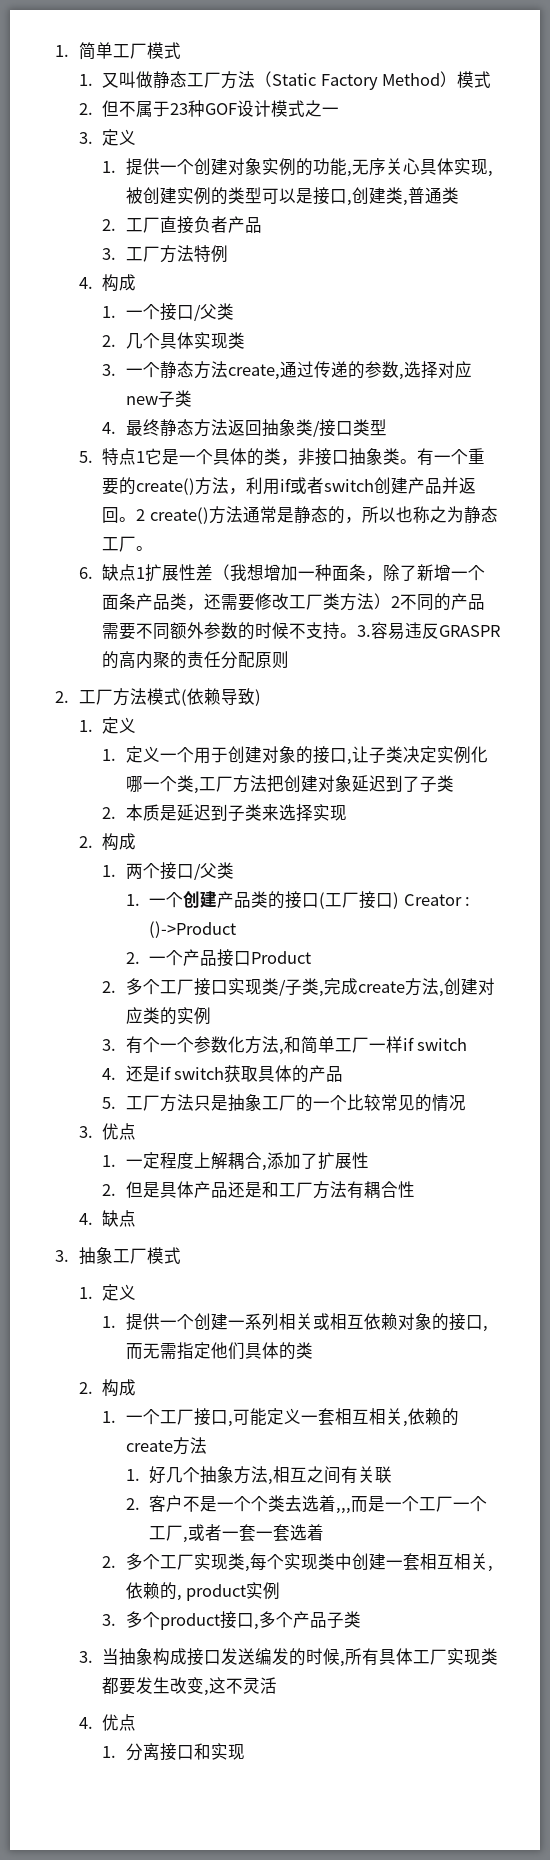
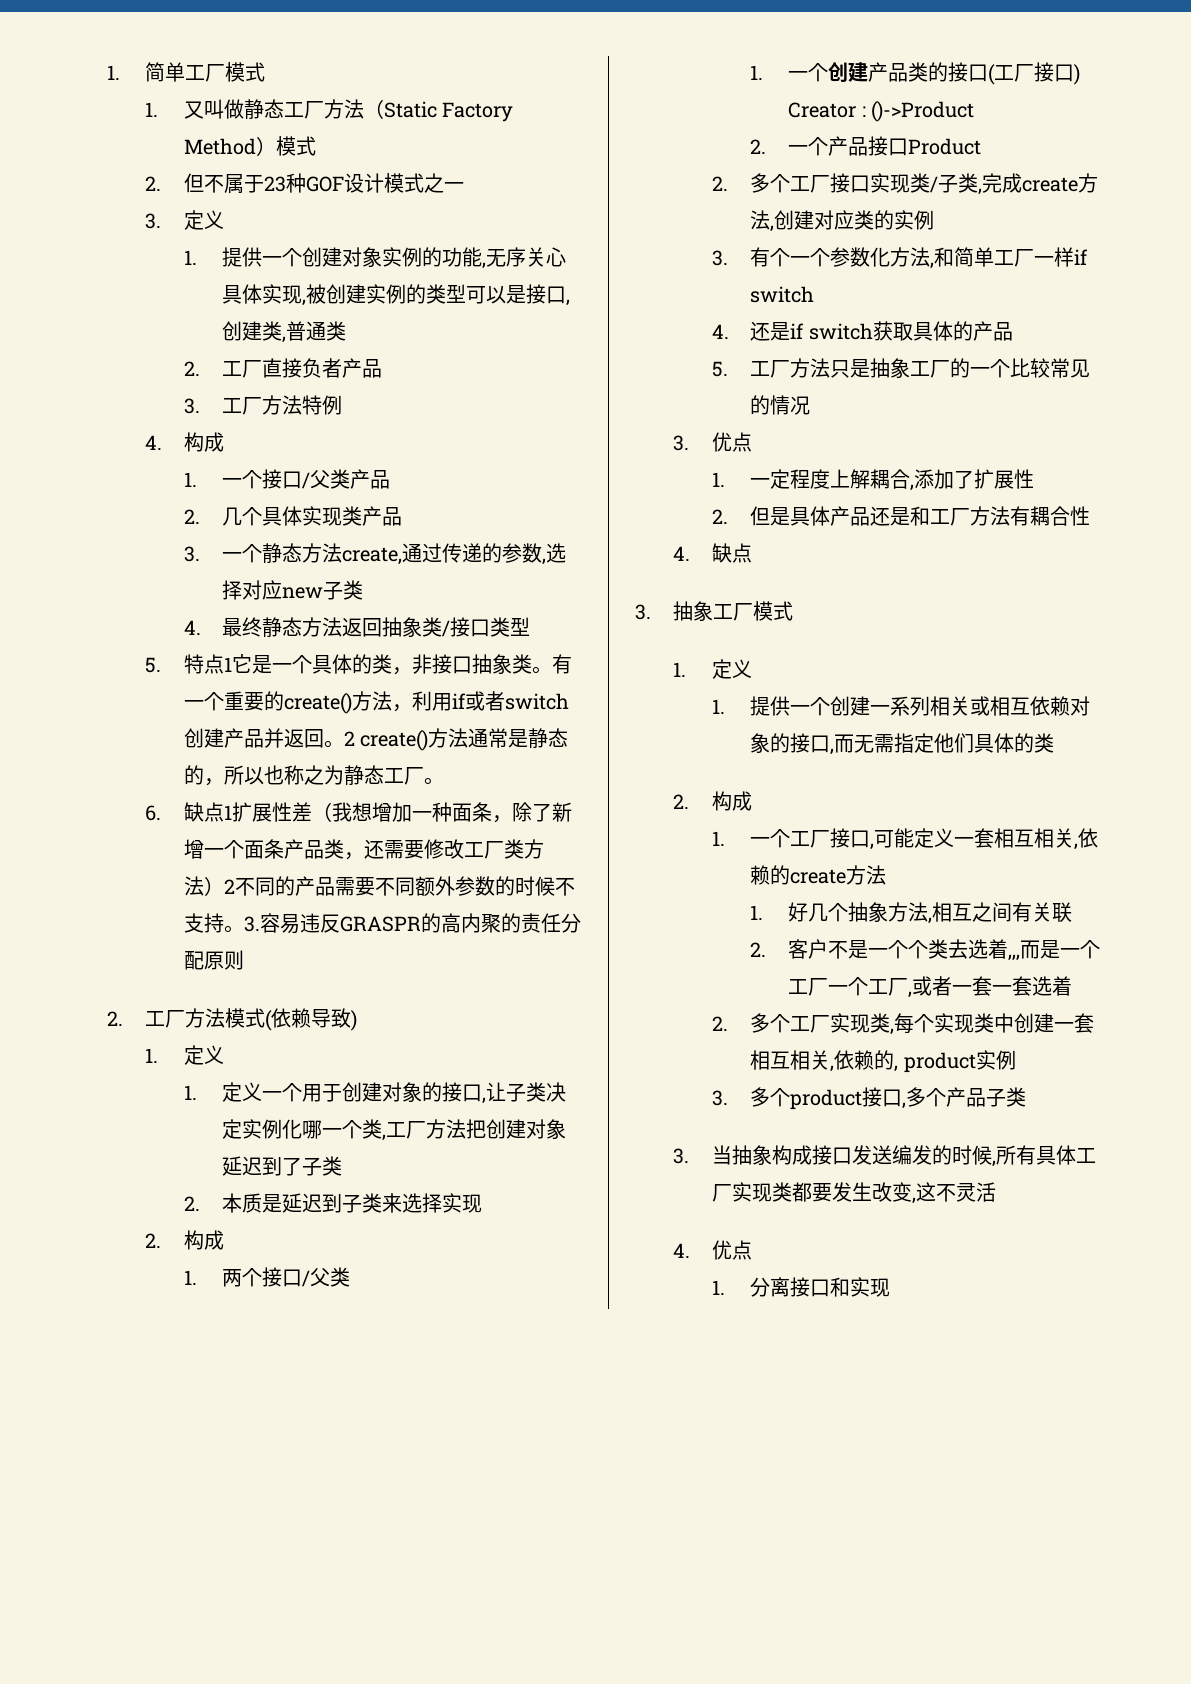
- 1.一个接口/父类
+ 1.一个接口/父类产品
- 2.几个具体实现类
+ 2.几个具体实现类产品

